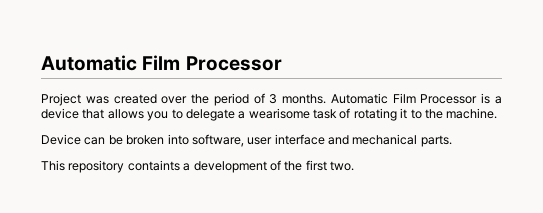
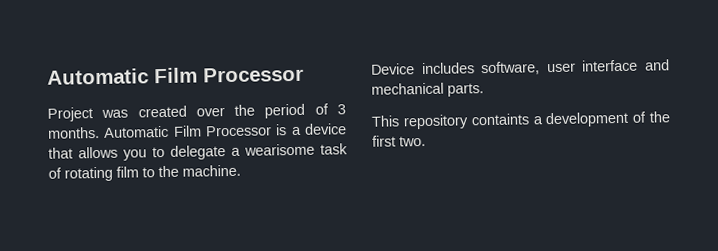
- Automatic Film Processor is a device that allows you to delegate a wearisome task of rotating it to the machine.
+ Automatic Film Processor is a device that allows you to delegate a wearisome task of rotating film to the machine.
- Device can be broken into software, user interface and mechanical parts.
+ Device includes software, user interface and mechanical parts.

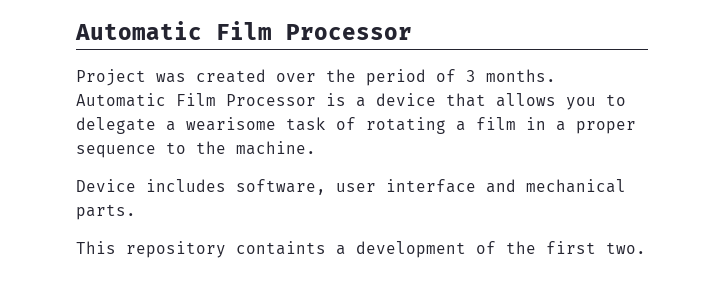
- Automatic Film Processor is a device that allows you to delegate a wearisome task of rotating film to the machine.
+ Automatic Film Processor is a device that allows you to delegate a wearisome task of rotating a film in a proper sequence to the machine.

